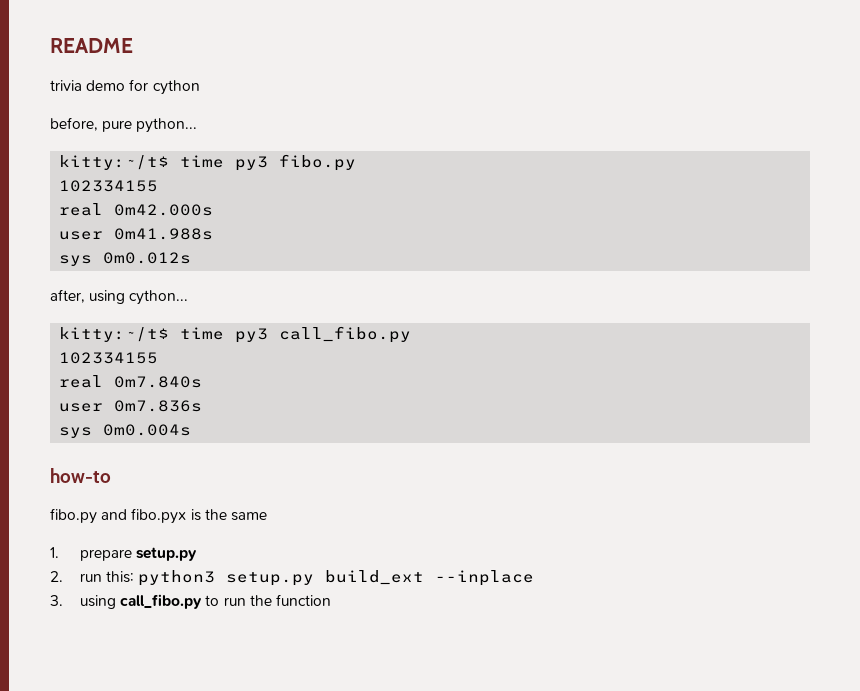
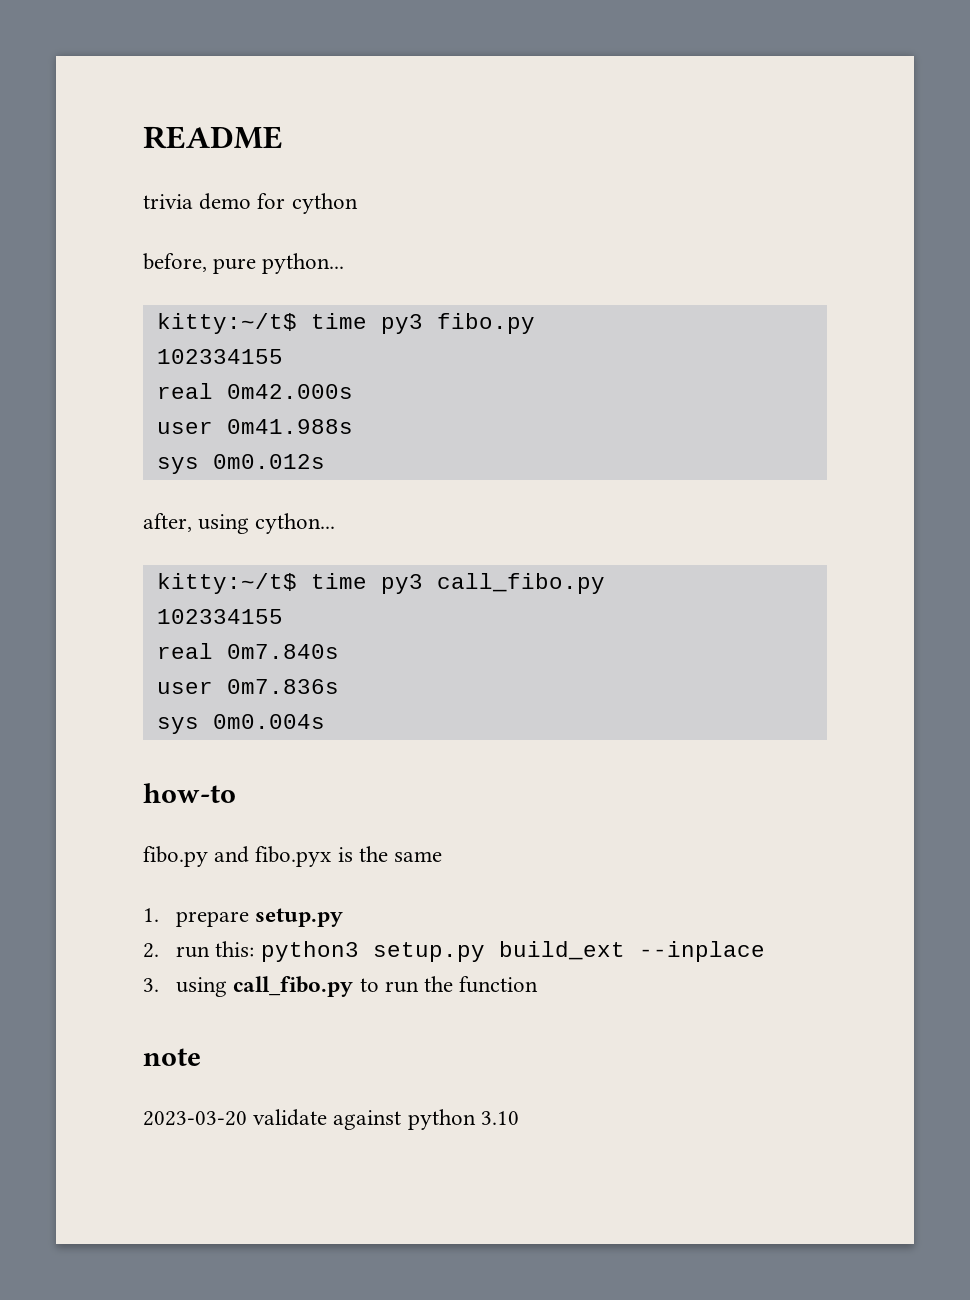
+ note
+ 2023-03-20 validate against python 3.10

